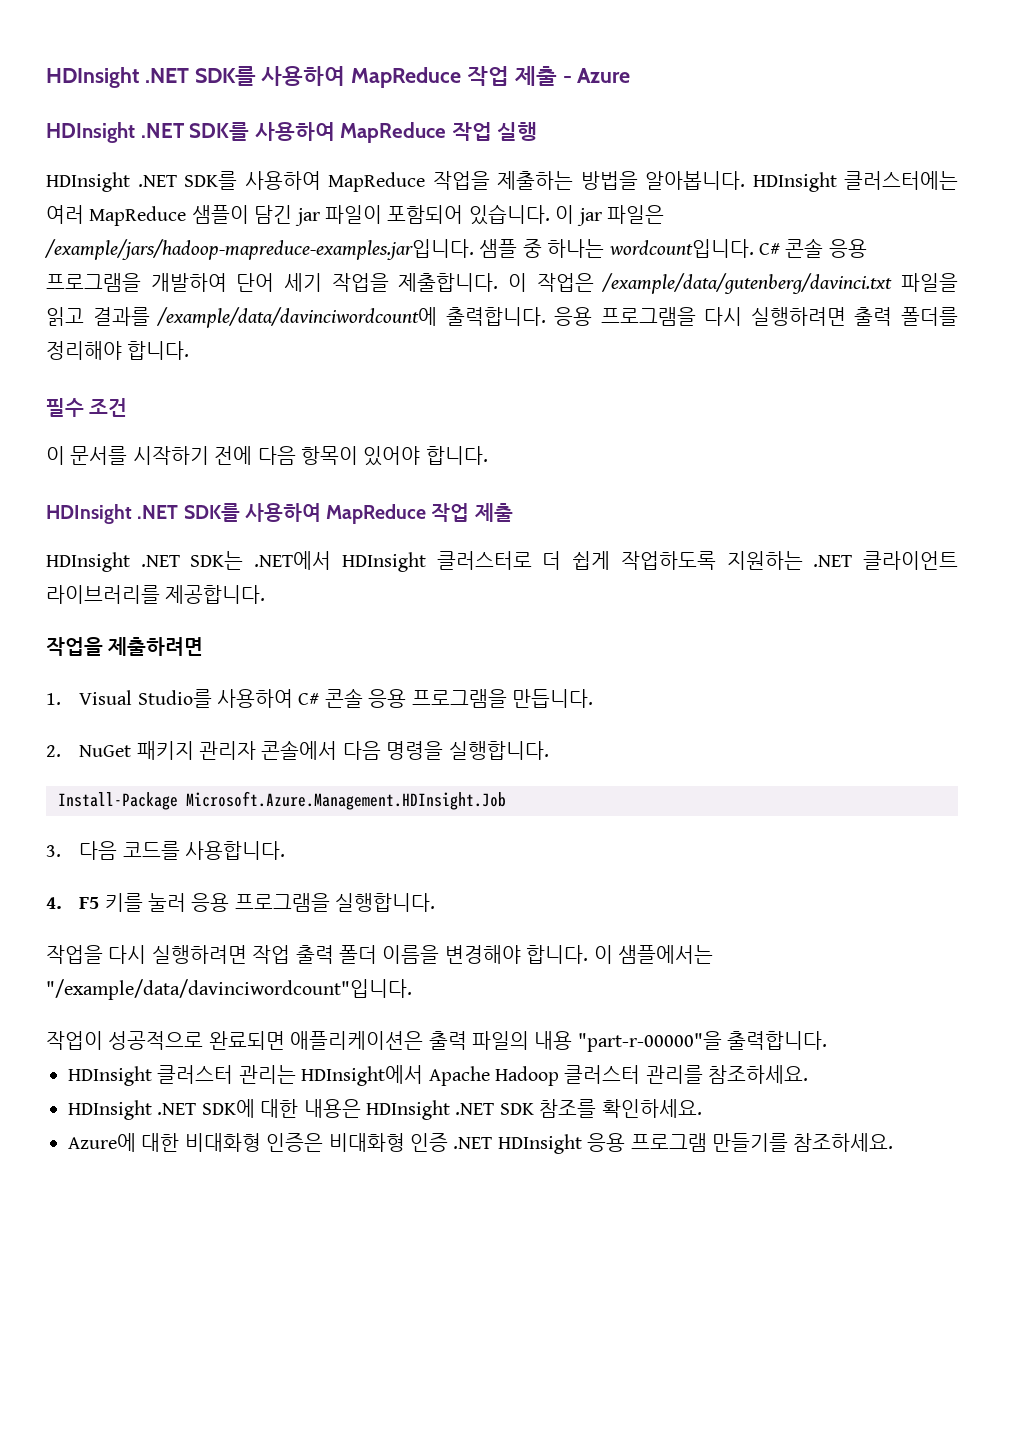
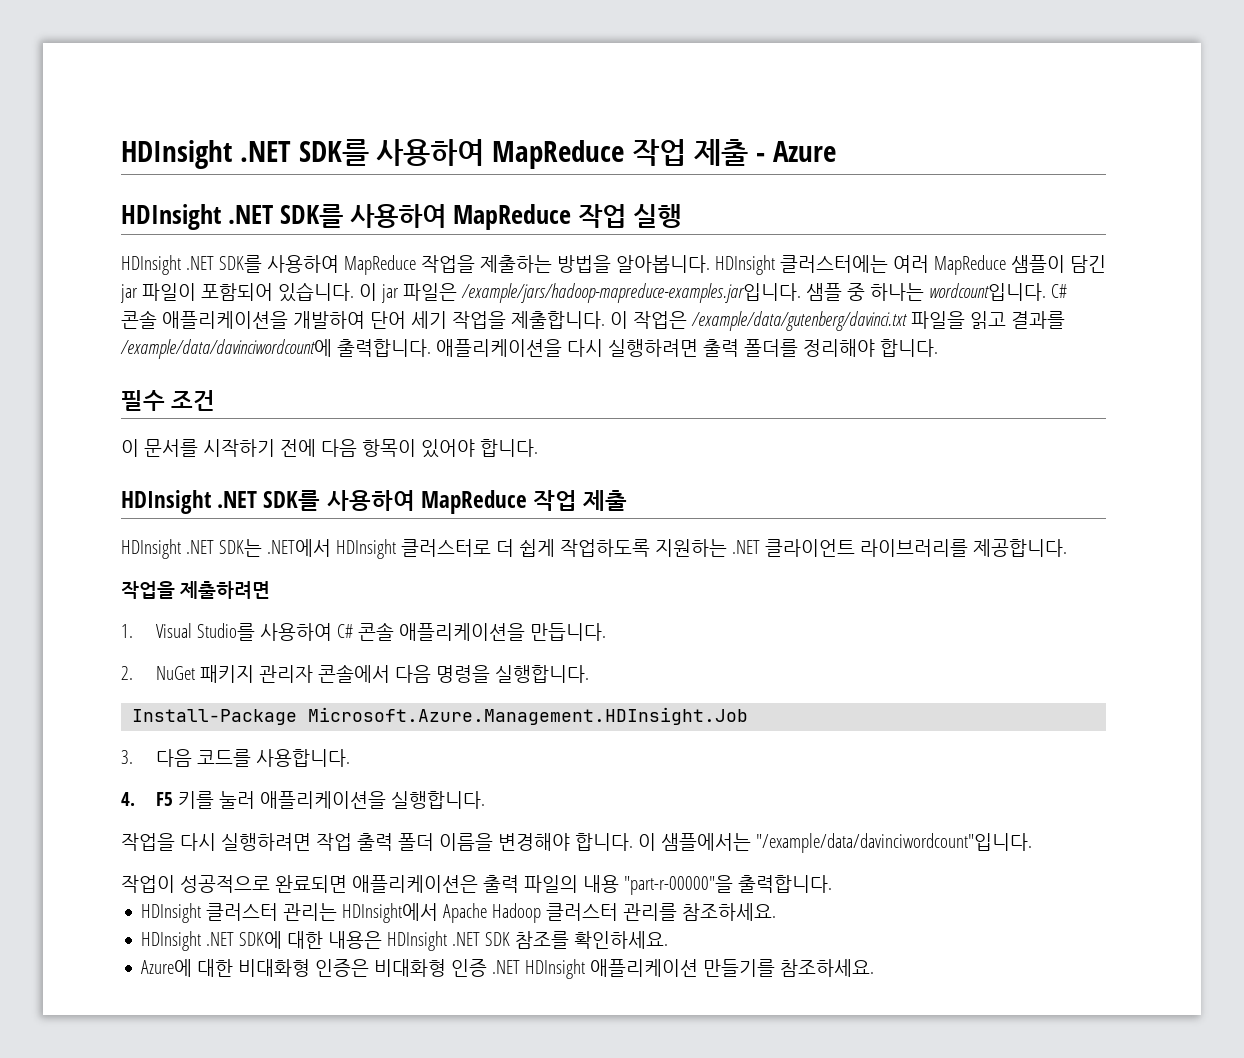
- C# 콘솔 응용 프로그램을 개발하여 단어 세기 작업을 제출합니다.
+ C# 콘솔 애플리케이션을 개발하여 단어 세기 작업을 제출합니다.
- 응용 프로그램을 다시 실행하려면 출력 폴더를 정리해야 합니다.
+ 애플리케이션을 다시 실행하려면 출력 폴더를 정리해야 합니다.
- 1. Visual Studio를 사용하여 C# 콘솔 응용 프로그램을 만듭니다.
+ 1. Visual Studio를 사용하여 C# 콘솔 애플리케이션을 만듭니다.
- 4. F5 키를 눌러 응용 프로그램을 실행합니다.
+ 4. F5 키를 눌러 애플리케이션을 실행합니다.
- Azure에 대한 비대화형 인증은 비대화형 인증 .NET HDInsight 응용 프로그램 만들기를 참조하세요.
+ Azure에 대한 비대화형 인증은 비대화형 인증 .NET HDInsight 애플리케이션 만들기를 참조하세요.

